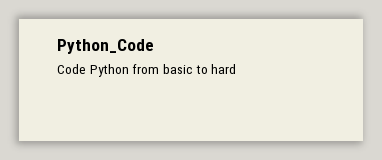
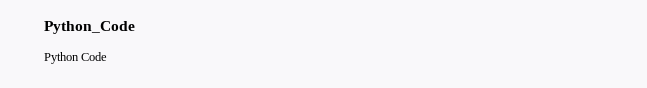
- Code Python from basic to hard
+ Python Code

